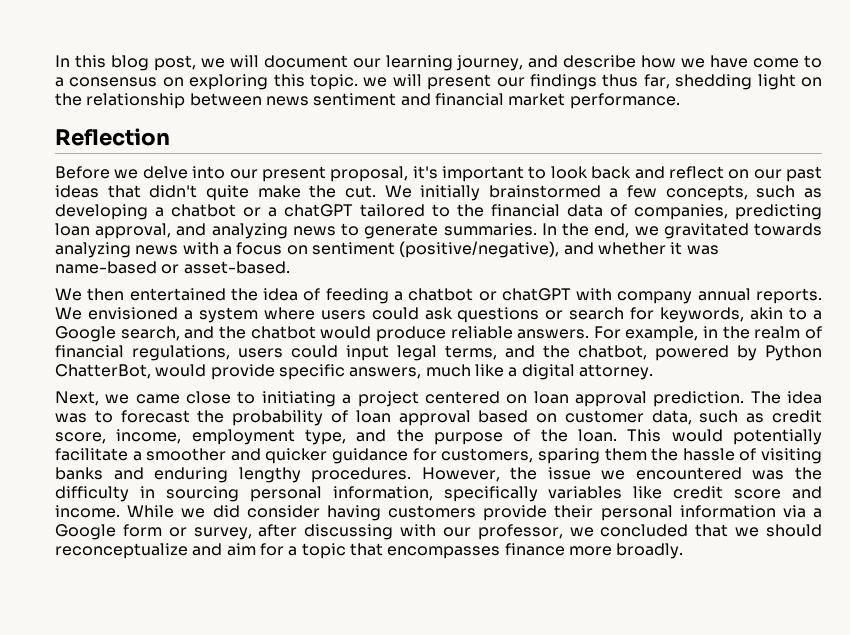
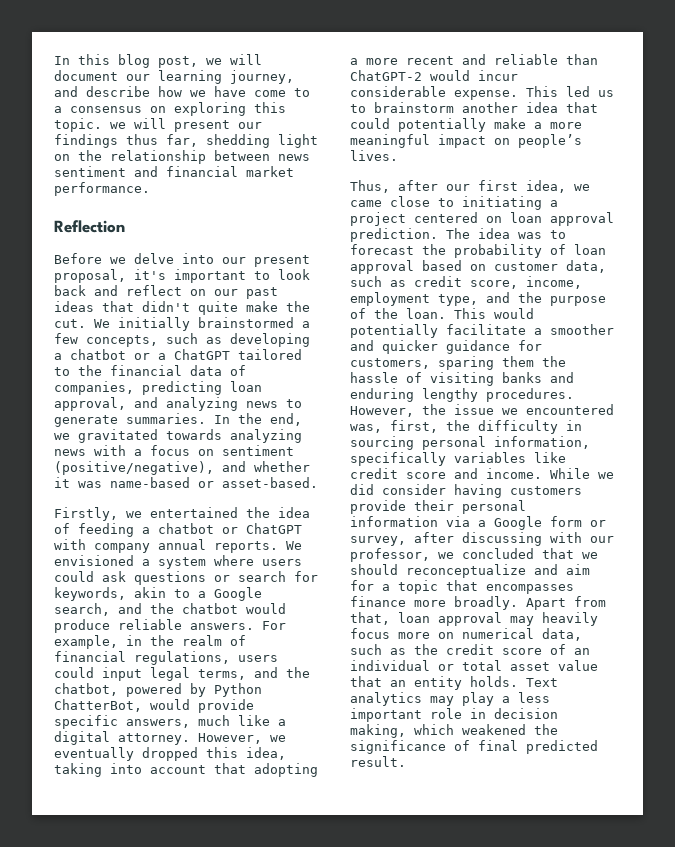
- We initially brainstormed a few concepts, such as developing a chatbot or a chatGPT tailored to the financial data of companies, predicting loan approval, and analyzing news to generate summaries.
+ We initially brainstormed a few concepts, such as developing a chatbot or a ChatGPT tailored to the financial data of companies, predicting loan approval, and analyzing news to generate summaries.
- We then entertained the idea of feeding a chatbot or chatGPT with company annual reports.
+ Firstly, we entertained the idea of feeding a chatbot or ChatGPT with company annual reports.
- For example, in the realm of financial regulations, users could input legal terms, and the chatbot, powered by Python ChatterBot, would provide specific answers, much like a digital attorney.
- Next, we came close to initiating a project centered on loan approval prediction.
+ For example, in the realm of financial regulations, users could input legal terms, and the chatbot, powered by Python ChatterBot, would provide specific answers, much like a digital attorney. However, we eventually dropped this idea, taking into account that adopting a more recent and reliable than ChatGPT-2 would incur considerable expense. This led us to brainstorm another idea that could potentially make a more meaningful impact on people’s lives.
+ Thus, after our first idea, we came close to initiating a project centered on loan approval prediction.
- However, the issue we encountered was the difficulty in sourcing personal information, specifically variables like credit score and income.
+ However, the issue we encountered was, first, the difficulty in sourcing personal information, specifically variables like credit score and income.
+ Apart from that, loan approval may heavily focus more on numerical data, such as the credit score of an individual or total asset value that an entity holds. Text analytics may play a less important role in decision making, which weakened the significance of final predicted result.

